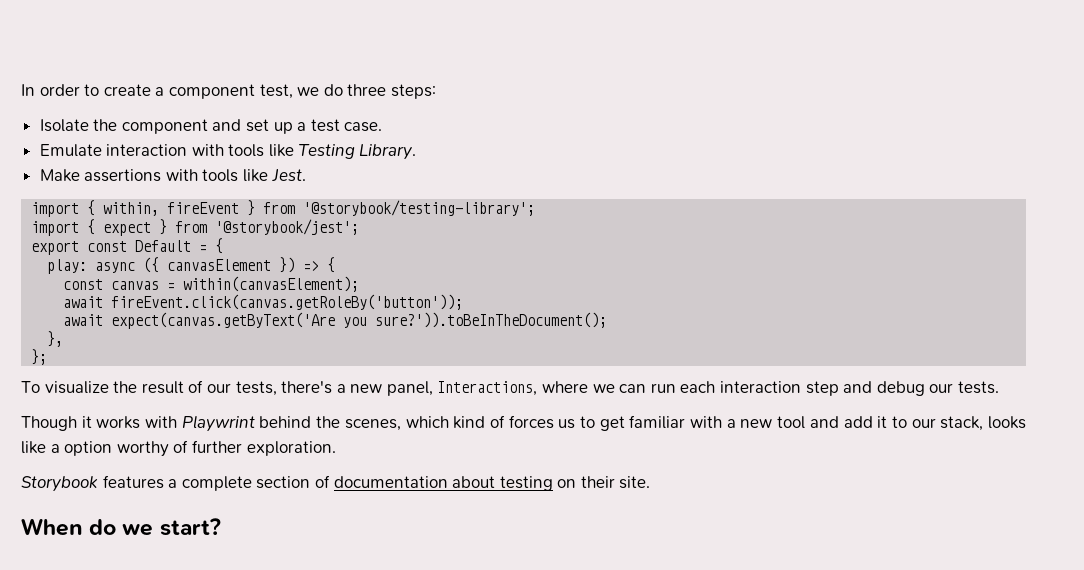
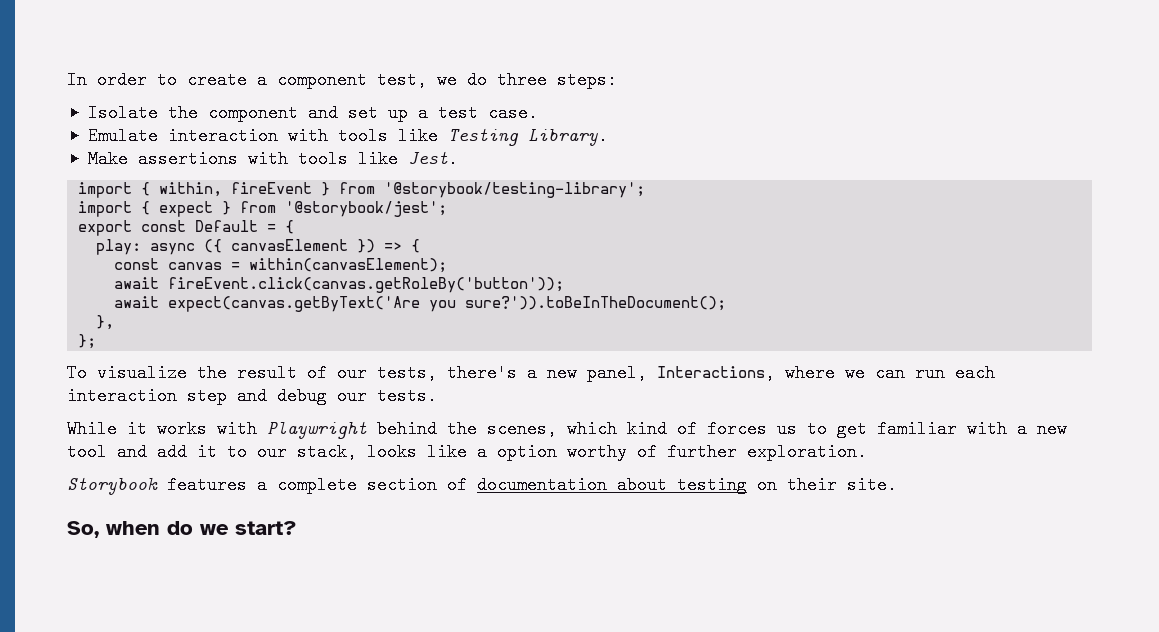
- Though it works with Playwrint behind the scenes, which kind of forces us to get familiar with a new tool and add it to our stack, looks like a option worthy of further exploration.
+ While it works with Playwright behind the scenes, which kind of forces us to get familiar with a new tool and add it to our stack, looks like a option worthy of further exploration.
- When do we start?
+ So, when do we start?

